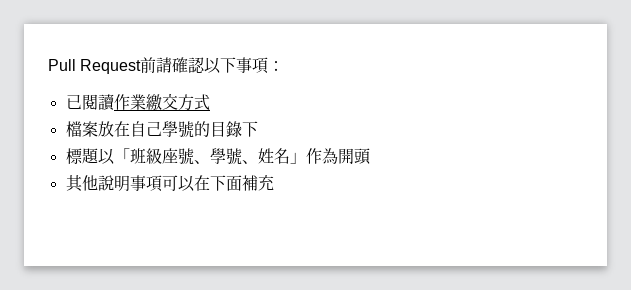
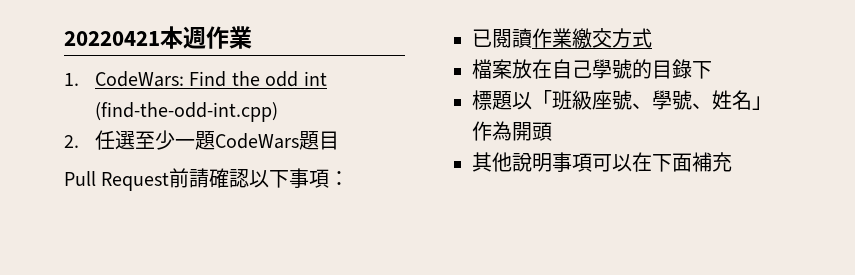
+ 20220421本週作業
+ 1. CodeWars: Find the odd int (find-the-odd-int.cpp)
+ 2.任選至少一題CodeWars題目

